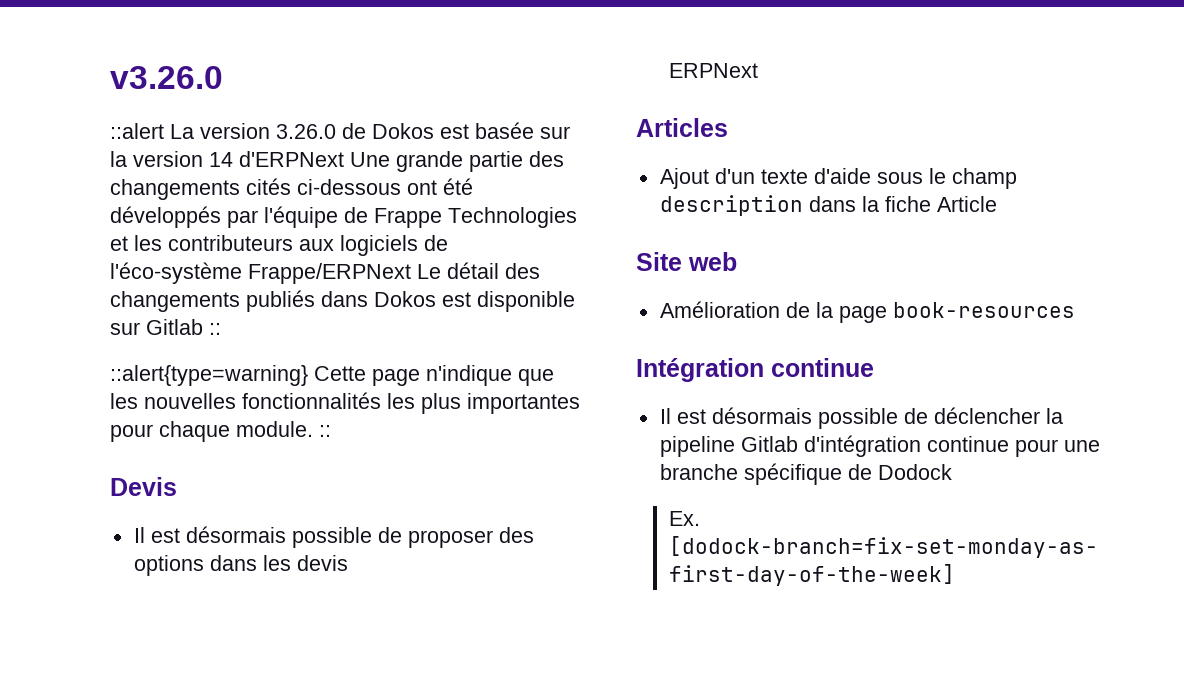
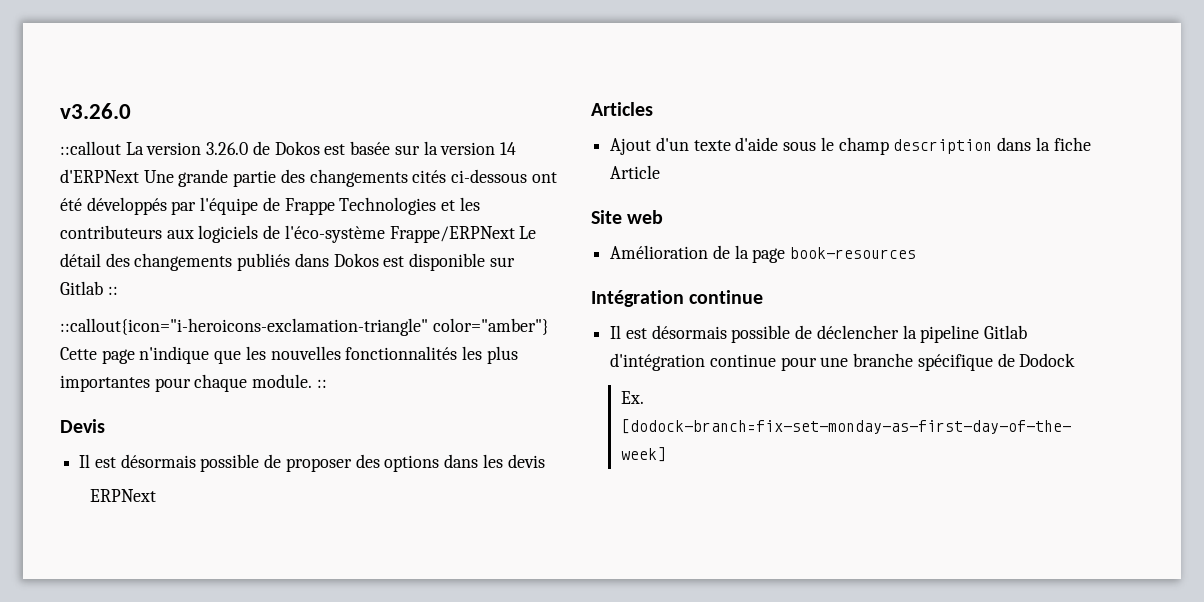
- ::alert La version 3.26.0 de Dokos est basée sur la version 14 d'ERPNext Une grande partie des changements cités ci-dessous ont été développés par l'équipe de Frappe Technologies et les contributeurs aux logiciels de l'éco-système Frappe/ERPNext Le détail des changements publiés dans Dokos est disponible sur Gitlab ::
+ ::callout La version 3.26.0 de Dokos est basée sur la version 14 d'ERPNext Une grande partie des changements cités ci-dessous ont été développés par l'équipe de Frappe Technologies et les contributeurs aux logiciels de l'éco-système Frappe/ERPNext Le détail des changements publiés dans Dokos est disponible sur Gitlab ::
- ::alert{type=warning} Cette page n'indique que les nouvelles fonctionnalités les plus importantes pour chaque module. ::
+ ::callout{icon="i-heroicons-exclamation-triangle" color="amber"} Cette page n'indique que les nouvelles fonctionnalités les plus importantes pour chaque module. ::

